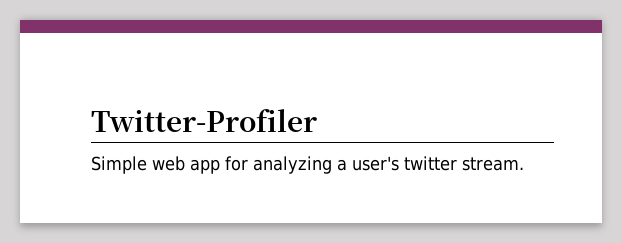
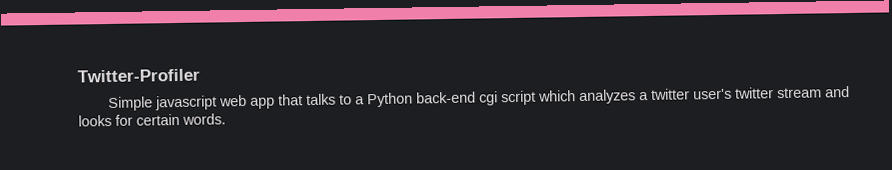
- Simple web app for analyzing a user's twitter stream.
+ Simple javascript web app that talks to a Python back-end cgi script which analyzes a twitter user's twitter stream and looks for certain words.

